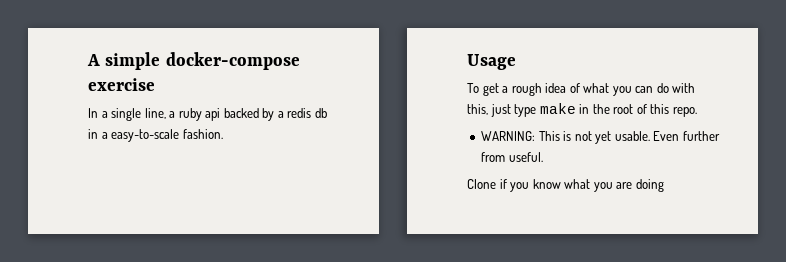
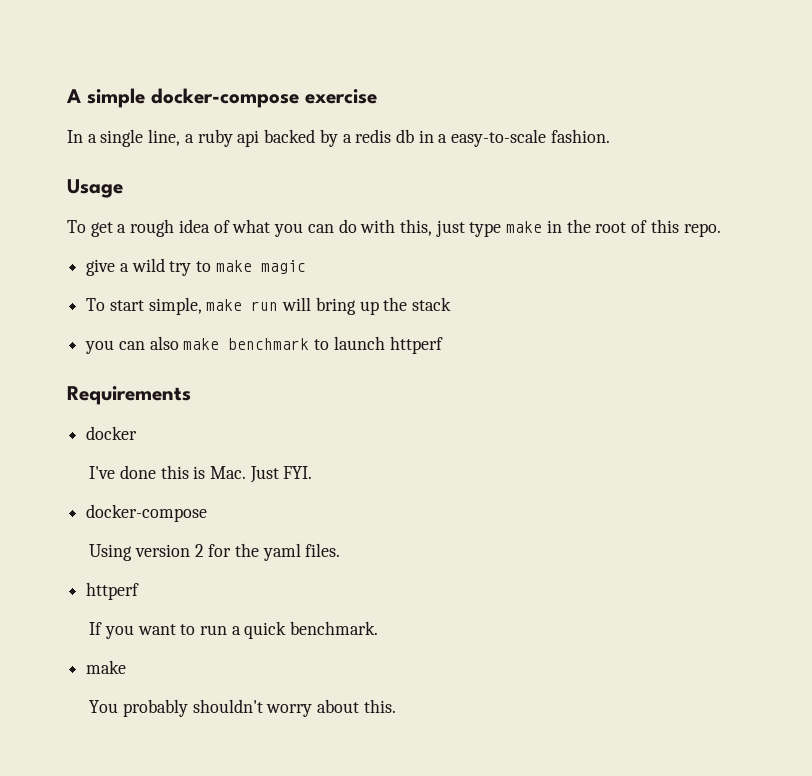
- WARNING: This is not yet usable. Even further from useful.
- Clone if you know what you are doing
+ give a wild try to make magic
+ To start simple, make run will bring up the stack
+ you can also make benchmark to launch httperf
+ Requirements
+ docker
+ I've done this is Mac. Just FYI.
+ docker-compose
+ Using version 2 for the yaml files.
+ httperf
+ If you want to run a quick benchmark.
+ make
+ You probably shouldn't worry about this.

